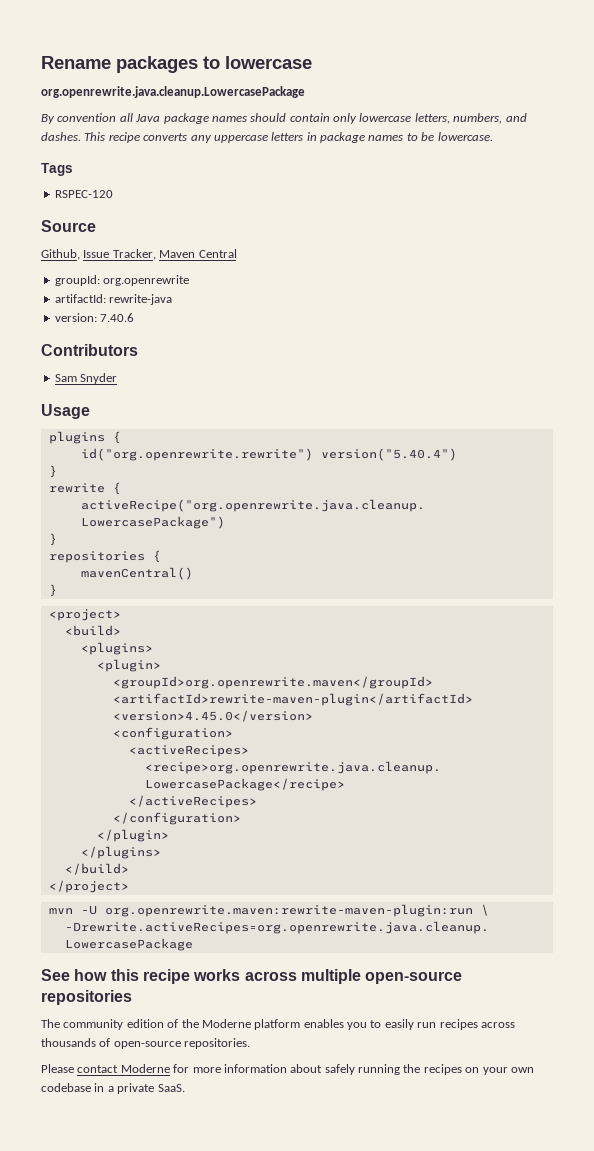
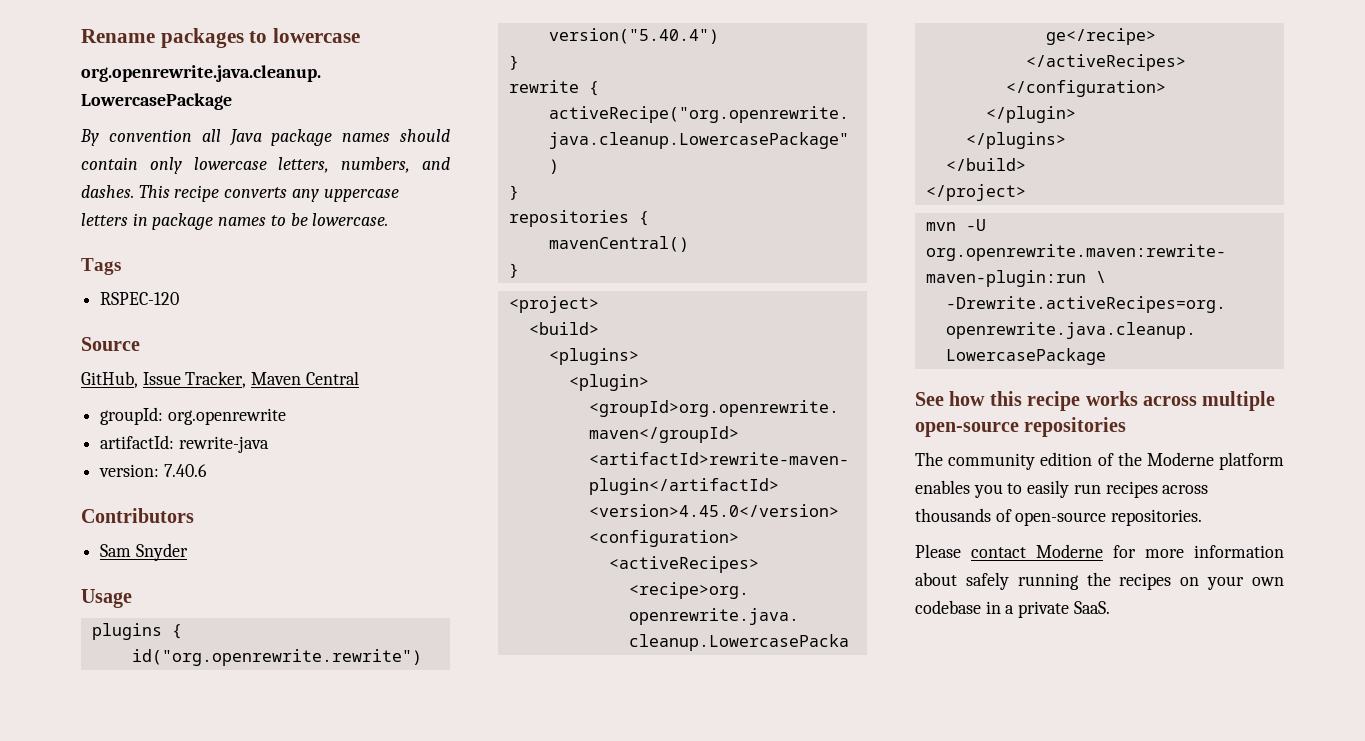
- Github, Issue Tracker, Maven Central
+ GitHub, Issue Tracker, Maven Central

